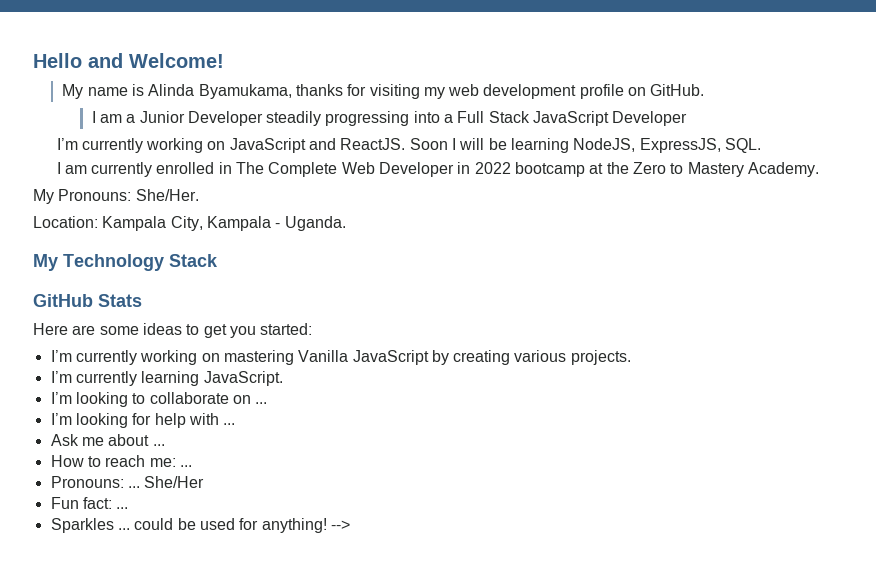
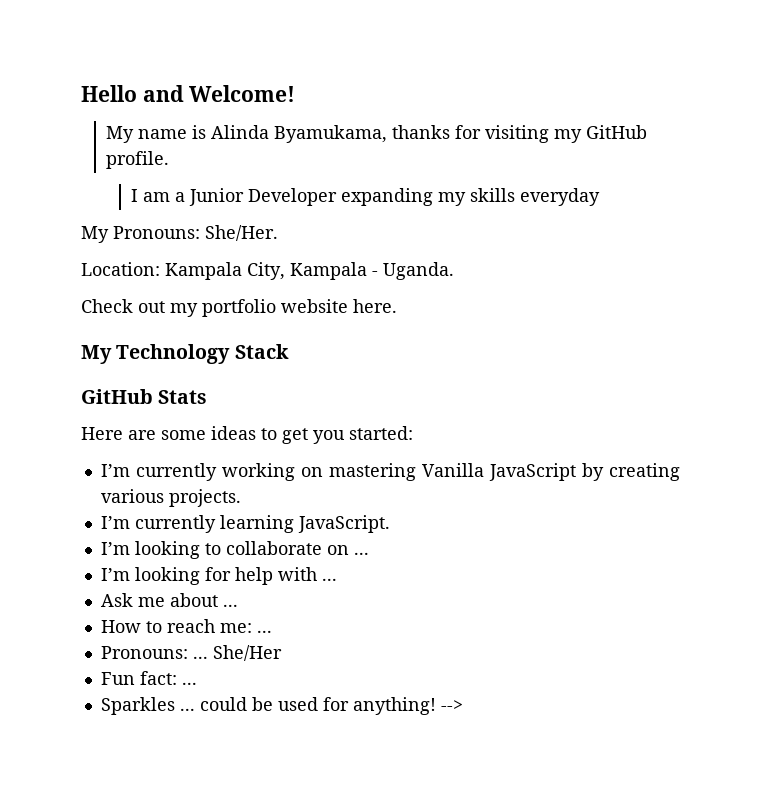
- My name is Alinda Byamukama, thanks for visiting my web development profile on GitHub.
+ My name is Alinda Byamukama, thanks for visiting my GitHub profile.
- I am a Junior Developer steadily progressing into a Full Stack JavaScript Developer
- I’m currently working on JavaScript and ReactJS. Soon I will be learning NodeJS, ExpressJS, SQL.
- I am currently enrolled in The Complete Web Developer in 2022 bootcamp at the Zero to Mastery Academy.
+ I am a Junior Developer expanding my skills everyday
+ Check out my portfolio website here.

